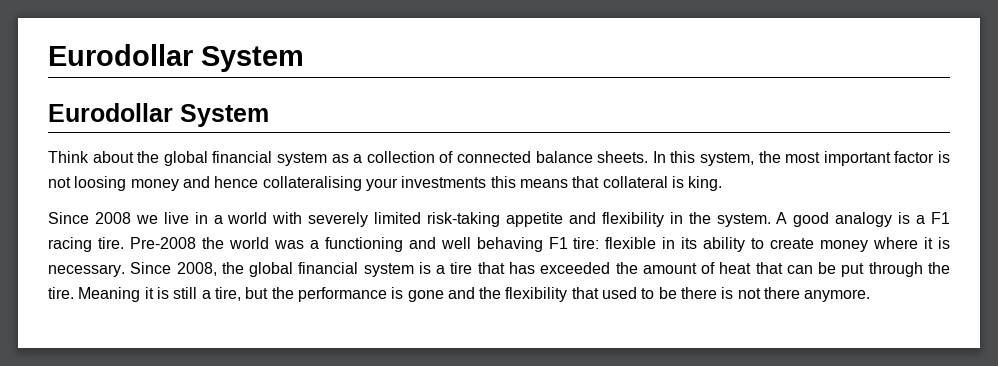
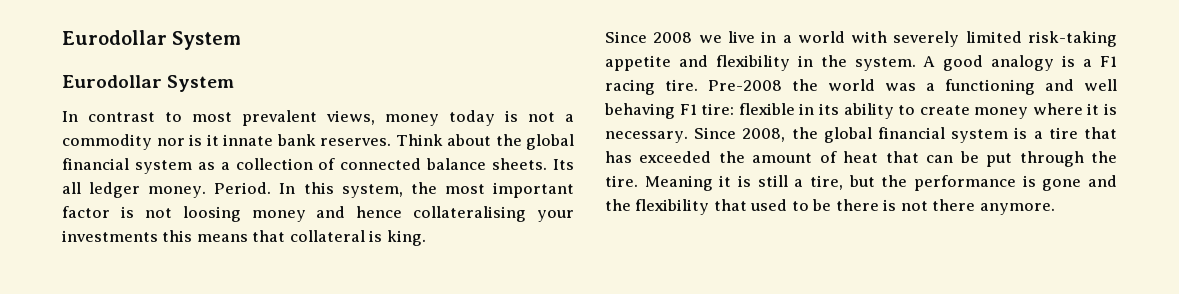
+ In contrast to most prevalent views, money today is not a commodity nor is it innate bank reserves.
+ Its all ledger money. Period.

